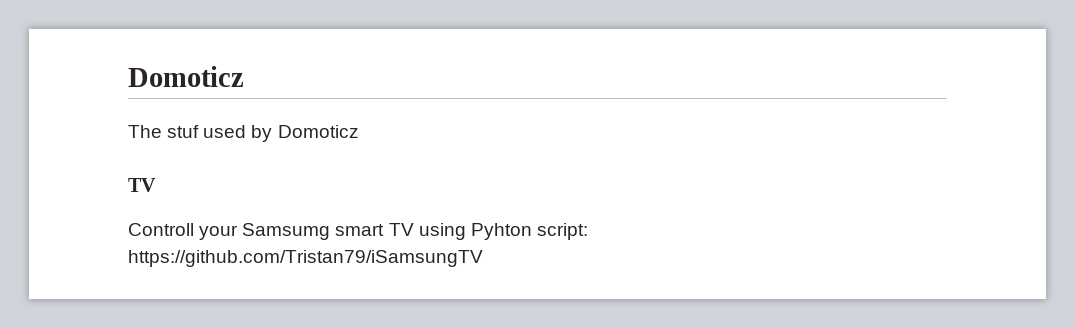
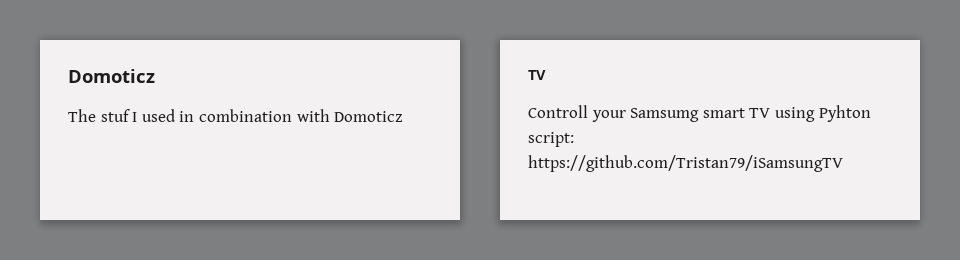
- The stuf used by Domoticz
+ The stuf I used in combination with Domoticz

